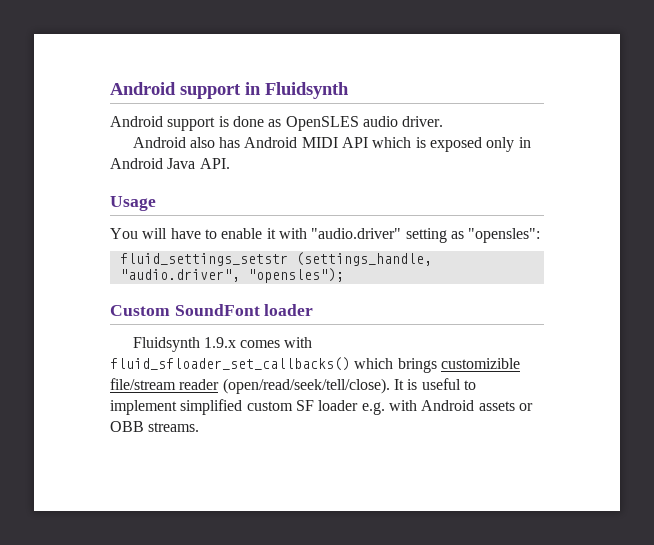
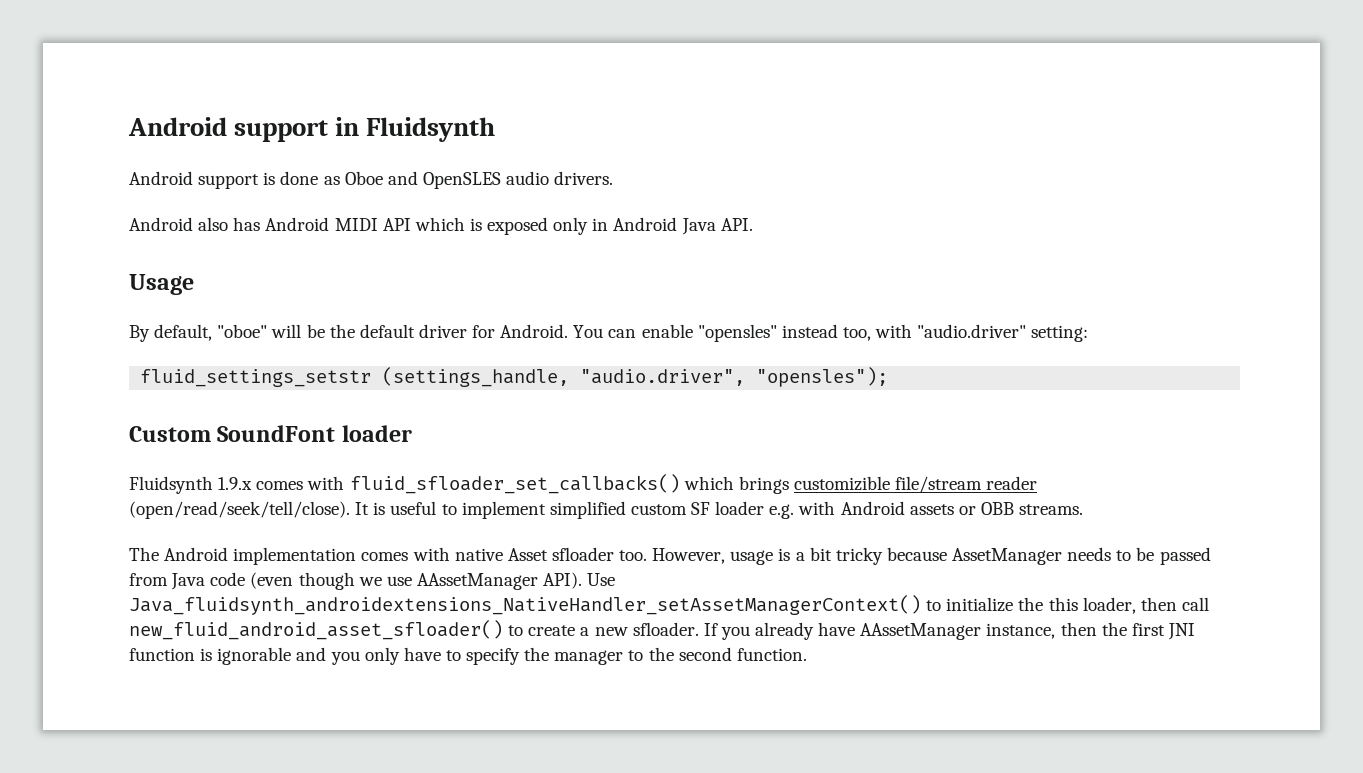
- Android support is done as OpenSLES audio driver.
+ Android support is done as Oboe and OpenSLES audio drivers.
- You will have to enable it with "audio.driver" setting as "opensles":
+ By default, "oboe" will be the default driver for Android. You can enable "opensles" instead too, with "audio.driver" setting:
+ The Android implementation comes with native Asset sfloader too. However, usage is a bit tricky because AssetManager needs to be passed from Java code (even though we use AAssetManager API). Use Java_fluidsynth_androidextensions_NativeHandler_setAssetManagerContext() to initialize the this loader, then call new_fluid_android_asset_sfloader() to create a new sfloader. If you already have AAssetManager instance, then the first JNI function is ignorable and you only have to specify the manager to the second function.

